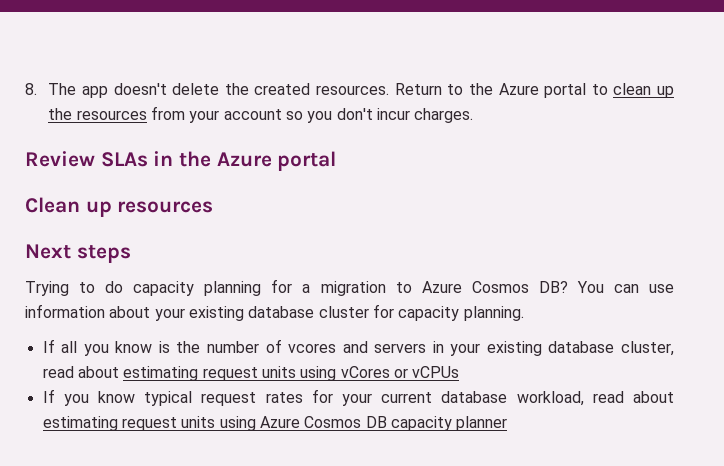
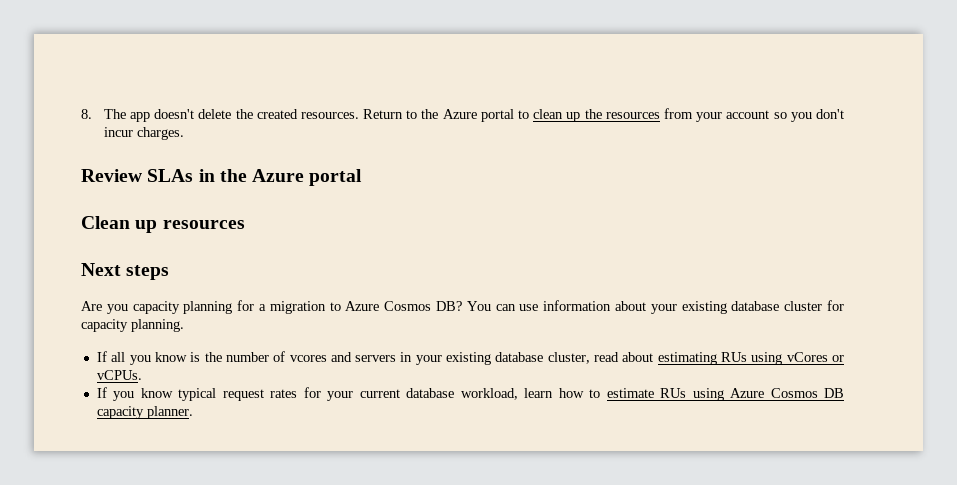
- Trying to do capacity planning for a migration to Azure Cosmos DB?
+ Are you capacity planning for a migration to Azure Cosmos DB?
- If all you know is the number of vcores and servers in your existing database cluster, read about estimating request units using vCores or vCPUs
+ If all you know is the number of vcores and servers in your existing database cluster, read about estimating RUs using vCores or vCPUs.
- If you know typical request rates for your current database workload, read about estimating request units using Azure Cosmos DB capacity planner
+ If you know typical request rates for your current database workload, learn how to estimate RUs using Azure Cosmos DB capacity planner.

